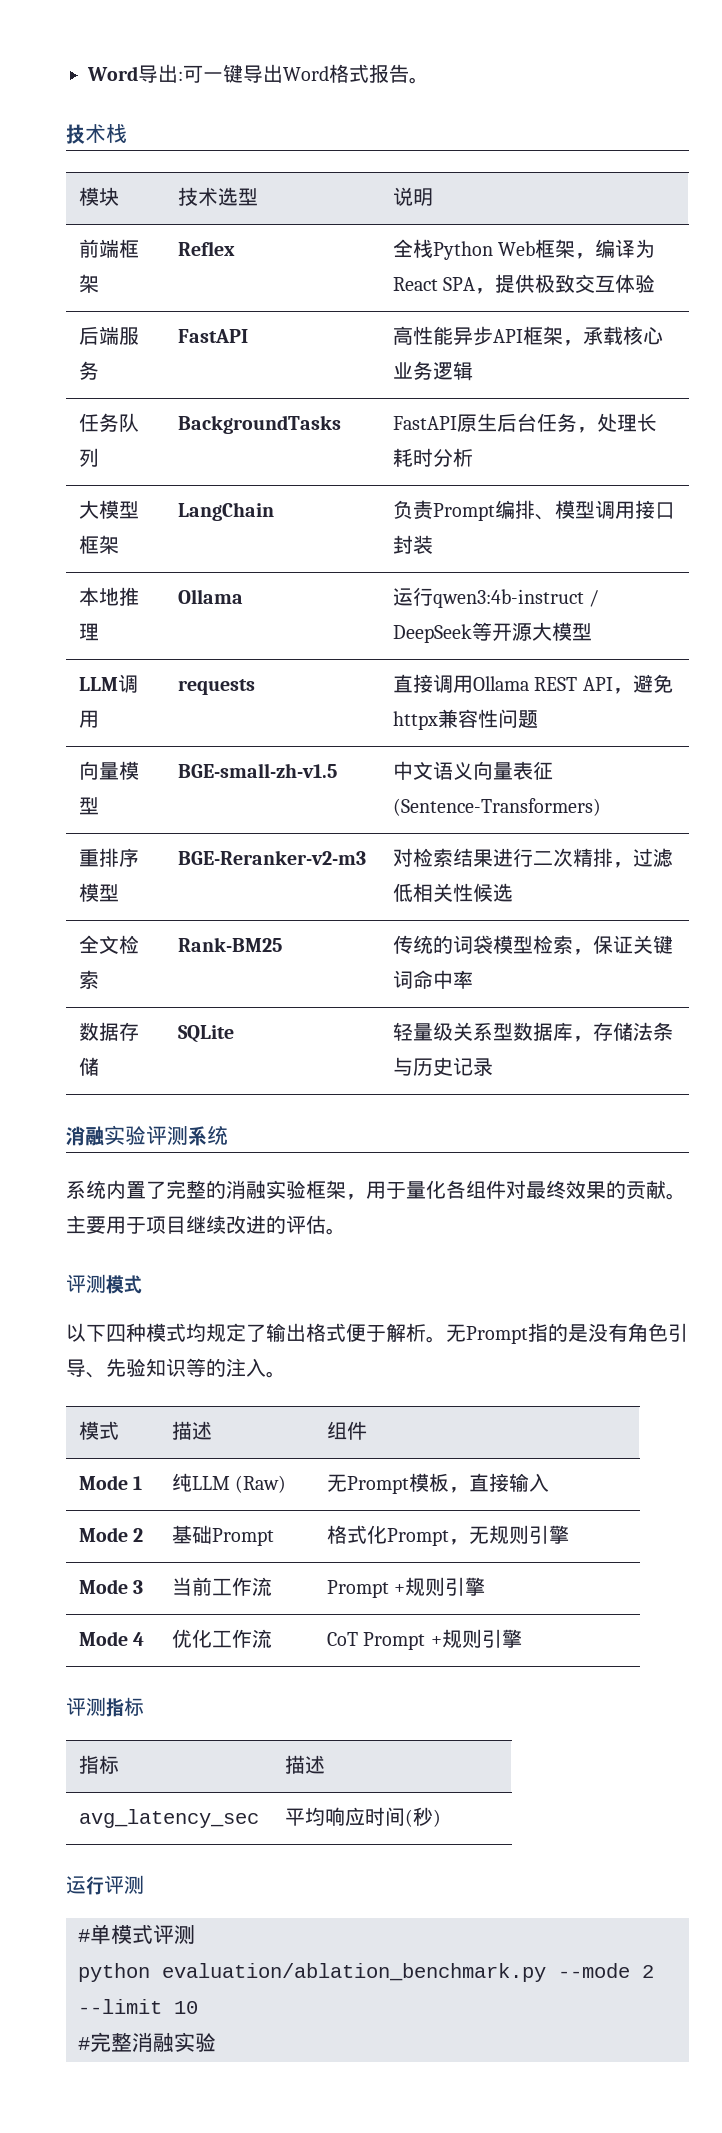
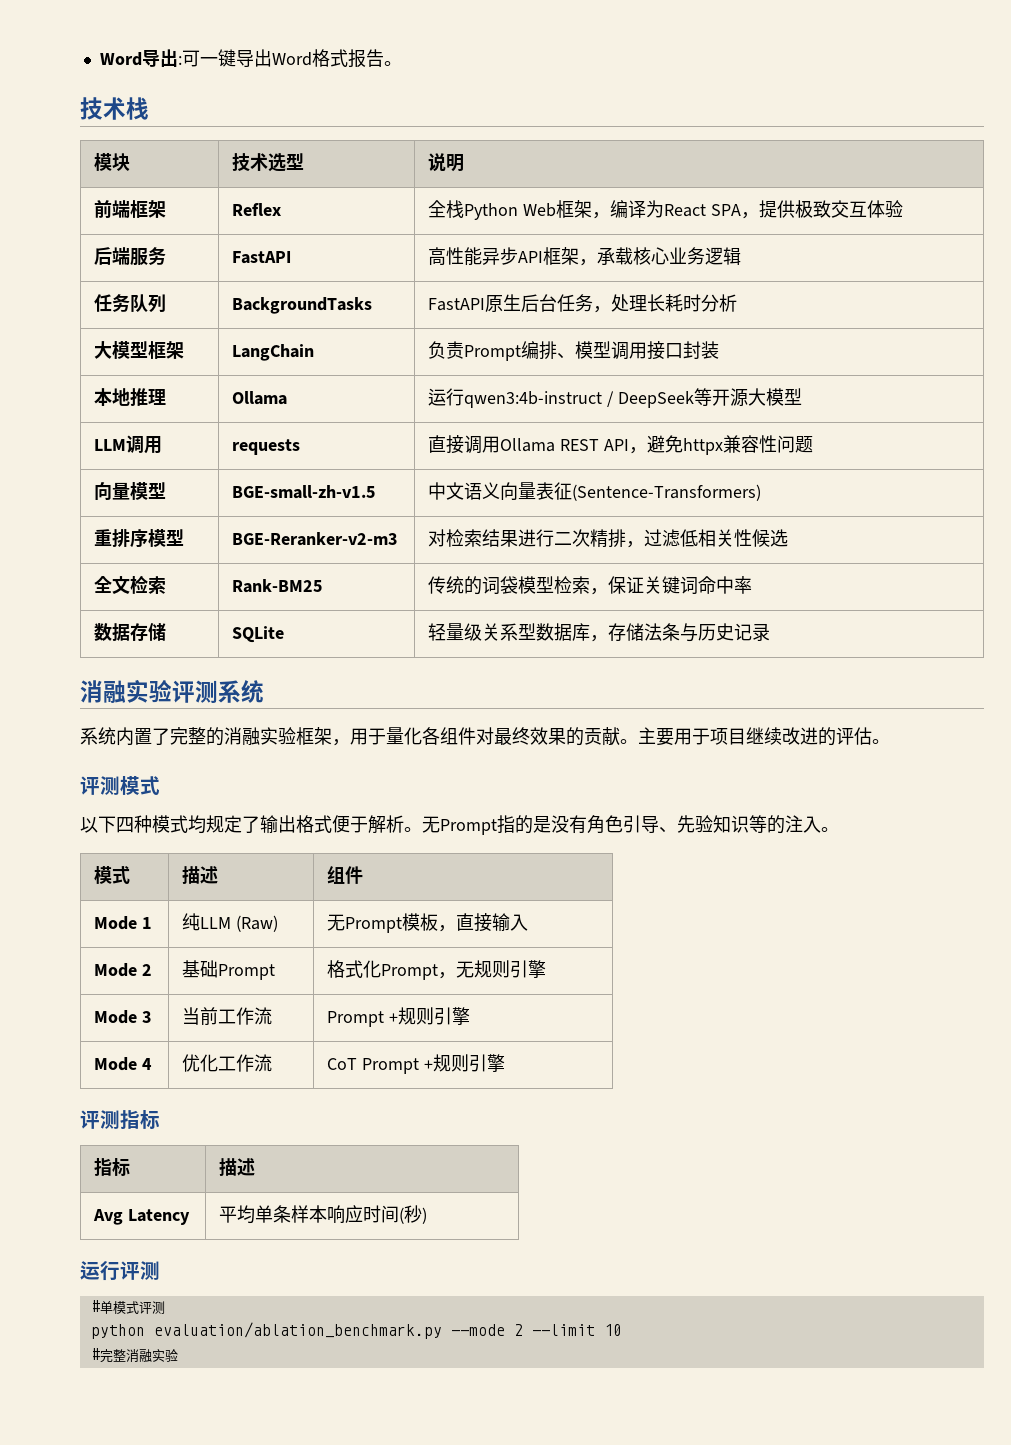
- avg_latency_sec | 平均响应时间(秒)
+ Avg Latency | 平均单条样本响应时间(秒)

